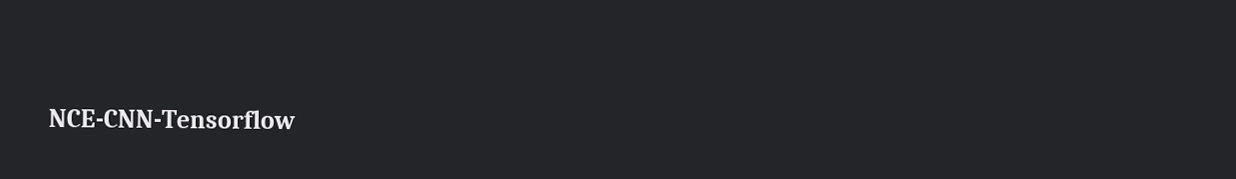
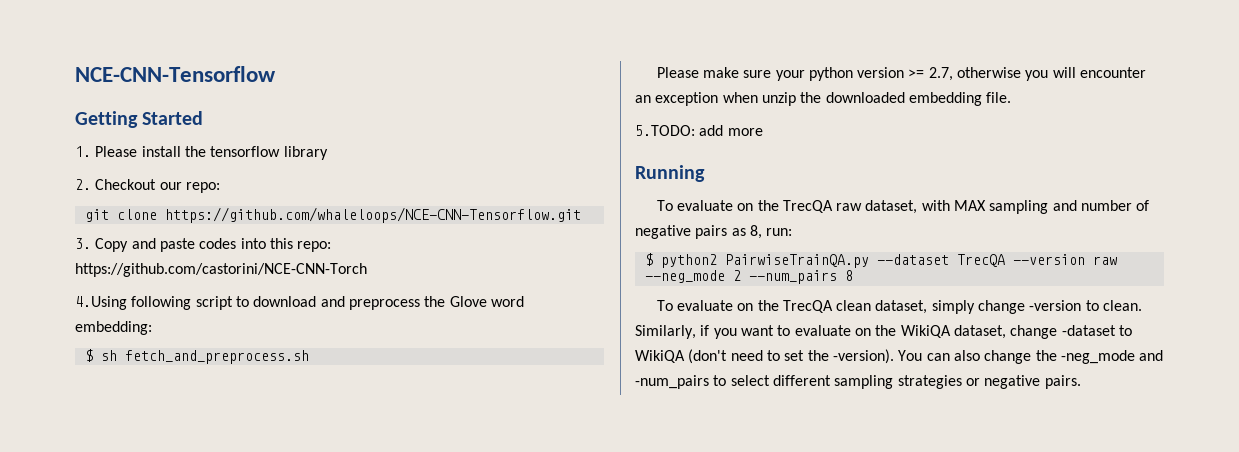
+ Getting Started
+ 1. Please install the tensorflow library
+ 2. Checkout our repo:
+ git clone https://github.com/whaleloops/NCE-CNN-Tensorflow.git
+ 3. Copy and paste codes into this repo: https://github.com/castorini/NCE-CNN-Torch
+ 4.Using following script to download and preprocess the Glove word embedding:
+ $ sh fetch_and_preprocess.sh
+ Please make sure your python version >= 2.7, otherwise you will encounter an exception when unzip the downloaded embedding file.
+ 5.TODO: add more
+ Running
+ To evaluate on the TrecQA raw dataset, with MAX sampling and number of negative pairs as 8, run:
+ $ python2 PairwiseTrainQA.py --dataset TrecQA --version raw --neg_mode 2 --num_pairs 8
+ To evaluate on the TrecQA clean dataset, simply change -version to clean. Similarly, if you want to evaluate on the WikiQA dataset, change -dataset to WikiQA (don't need to set the -version). You can also change the -neg_mode and -num_pairs to select different sampling strategies or negative pairs.

